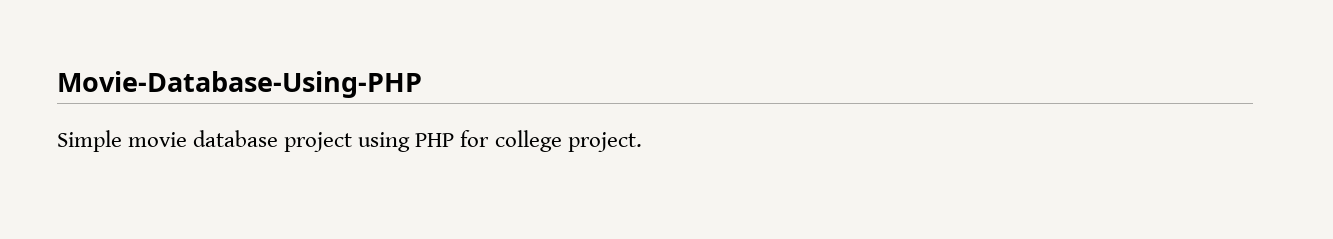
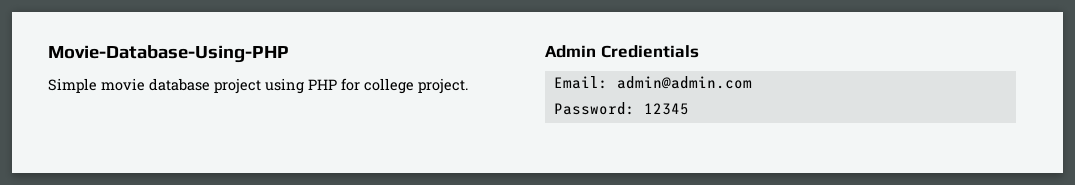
+ Admin Credientials
+ Email: admin@admin.com
+ Password: 12345

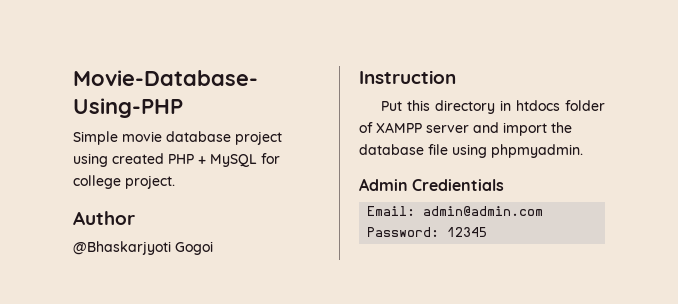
- Simple movie database project using PHP for college project.
+ Simple movie database project using created PHP + MySQL for college project.
+ Author
+ @Bhaskarjyoti Gogoi
+ Instruction
+ Put this directory in htdocs folder of XAMPP server and import the database file using phpmyadmin.

